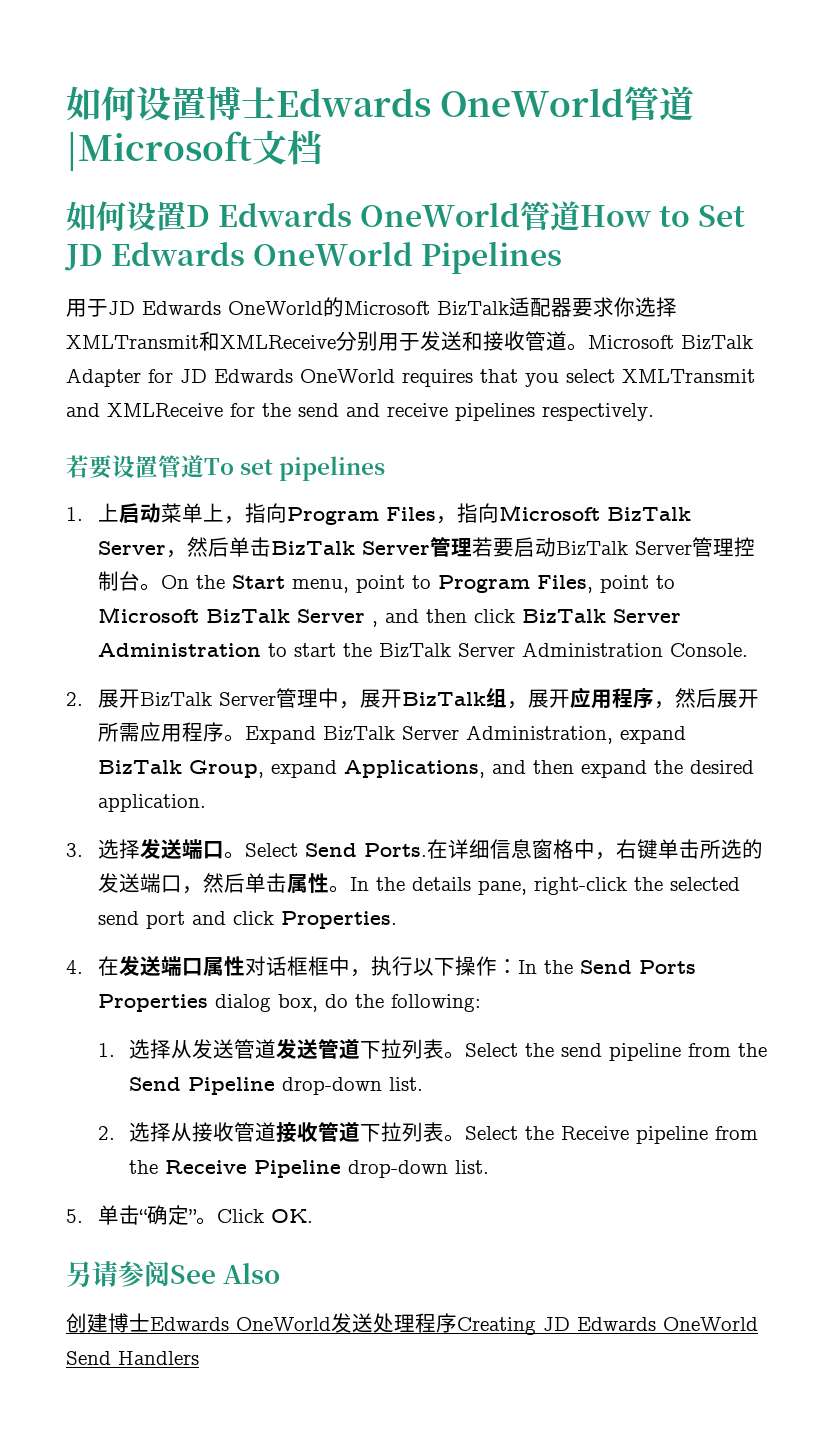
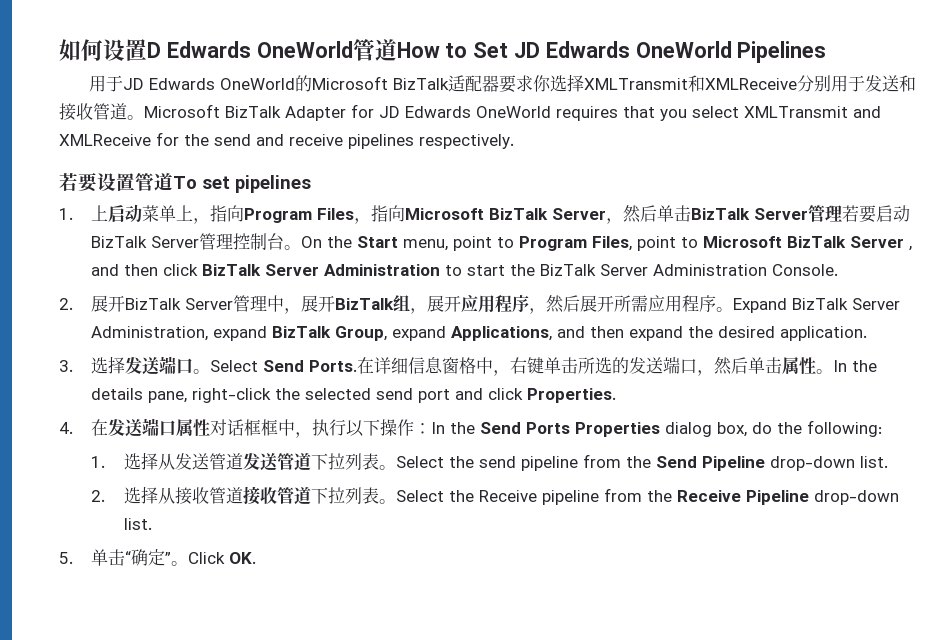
- 如何设置博士Edwards OneWorld管道|Microsoft文档
- 另请参阅See Also
- 创建博士Edwards OneWorld发送处理程序Creating JD Edwards OneWorld Send Handlers

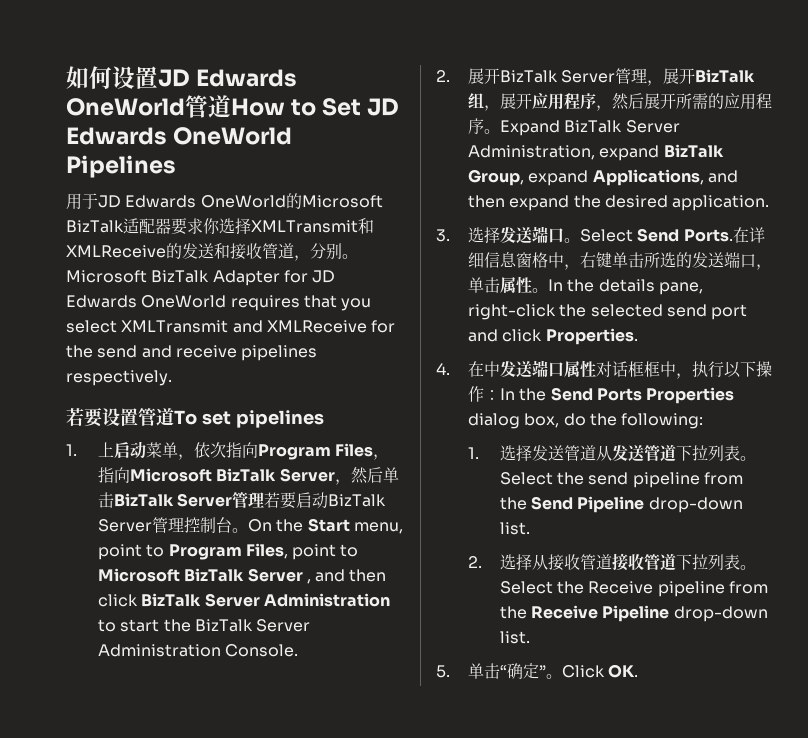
- 如何设置D Edwards OneWorld管道How to Set JD Edwards OneWorld Pipelines
+ 如何设置JD Edwards OneWorld管道How to Set JD Edwards OneWorld Pipelines
- 用于JD Edwards OneWorld的Microsoft BizTalk适配器要求你选择XMLTransmit和XMLReceive分别用于发送和接收管道。
+ 用于JD Edwards OneWorld的Microsoft BizTalk适配器要求你选择XMLTransmit和XMLReceive的发送和接收管道，分别。
- 1.上启动菜单上，指向Program Files，指向Microsoft BizTalk Server，然后单击BizTalk Server管理若要启动BizTalk Server管理控制台。
+ 1.上启动菜单，依次指向Program Files，指向Microsoft BizTalk Server，然后单击BizTalk Server管理若要启动BizTalk Server管理控制台。
- 2.展开BizTalk Server管理中，展开BizTalk组，展开应用程序，然后展开所需应用程序。
+ 2.展开BizTalk Server管理，展开BizTalk组，展开应用程序，然后展开所需的应用程序。
- 在详细信息窗格中，右键单击所选的发送端口，然后单击属性。
+ 在详细信息窗格中，右键单击所选的发送端口，单击属性。
- 4.在发送端口属性对话框框中，执行以下操作：In the Send Ports Properties dialog box, do the following:
+ 4.在中发送端口属性对话框框中，执行以下操作：In the Send Ports Properties dialog box, do the following:
- 1.选择从发送管道发送管道下拉列表。
+ 1.选择发送管道从发送管道下拉列表。

